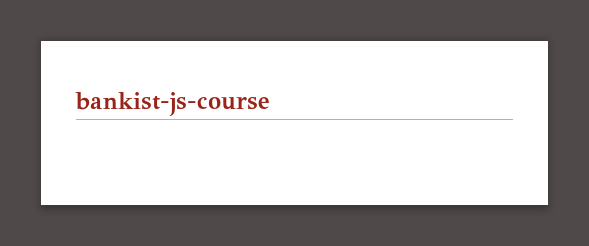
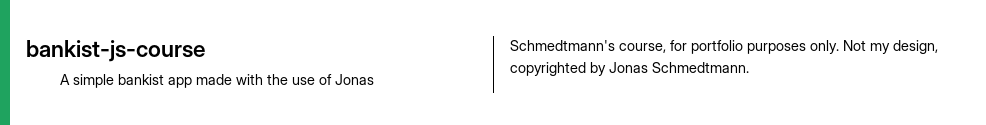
+ A simple bankist app made with the use of Jonas Schmedtmann's course, for portfolio purposes only. Not my design, copyrighted by Jonas Schmedtmann.

